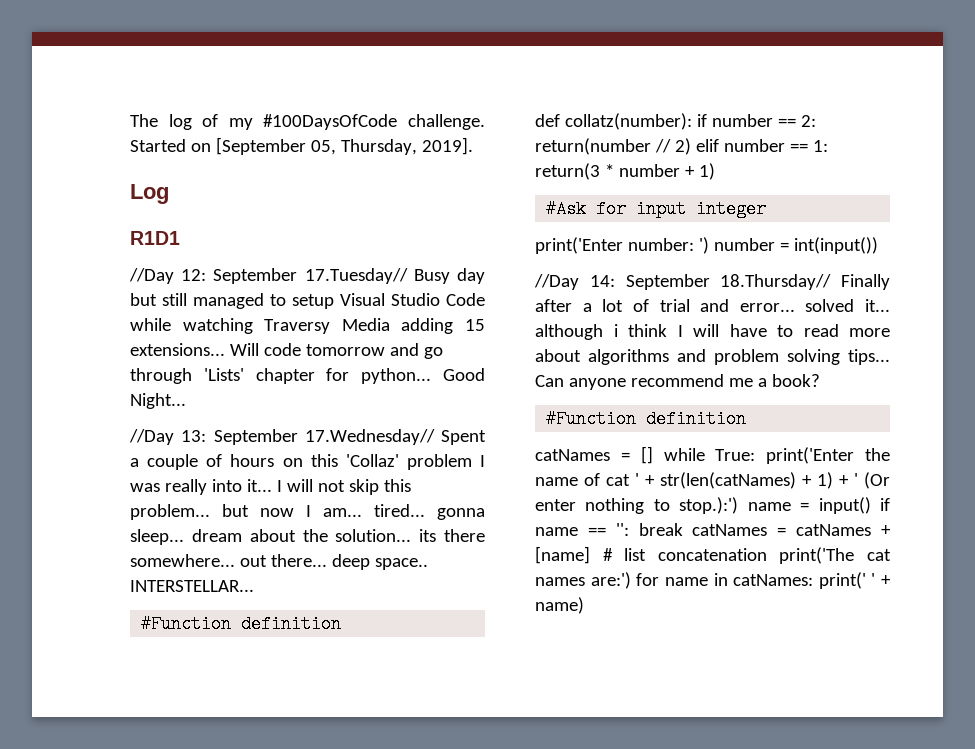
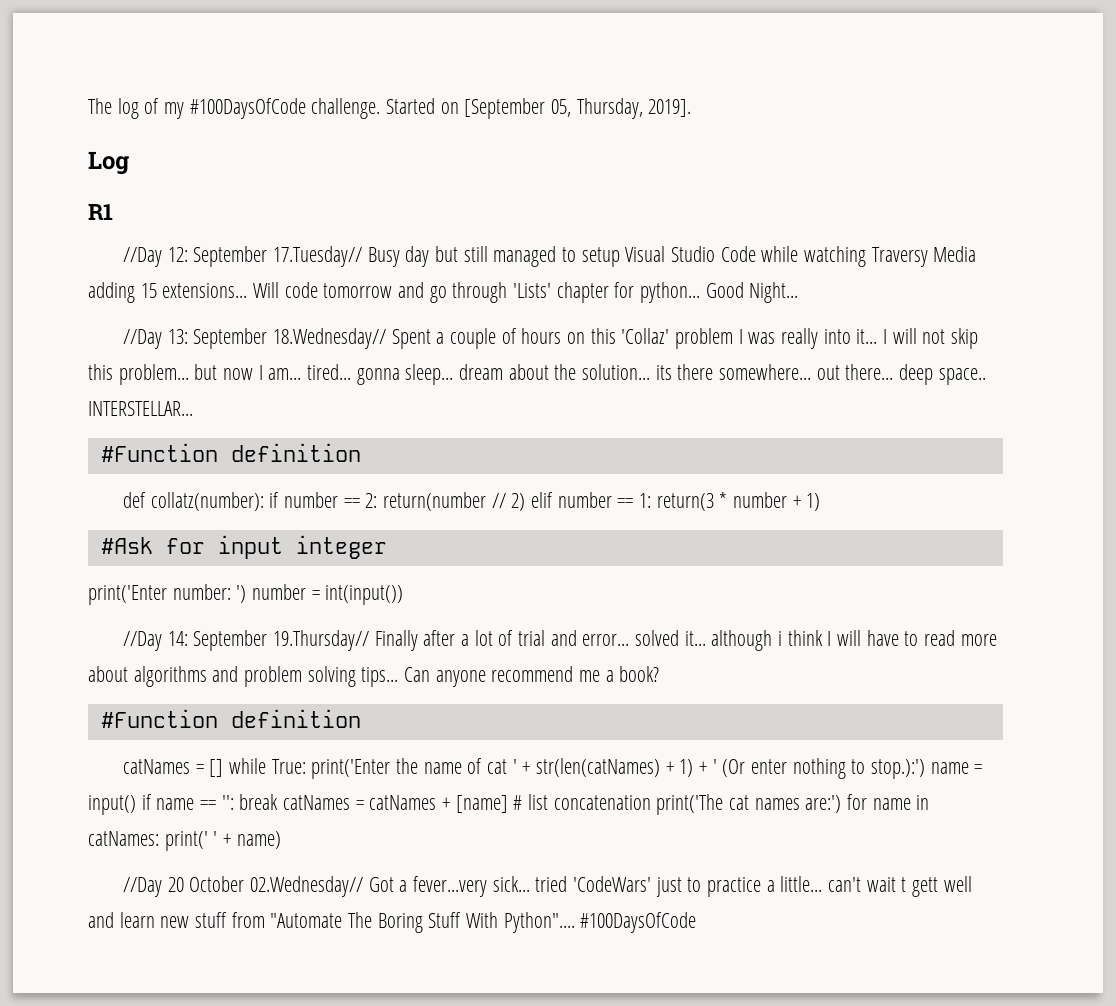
- R1D1
+ R1
- //Day 13: September 17.Wednesday// Spent a couple of hours on this 'Collaz' problem I was really into it...
+ //Day 13: September 18.Wednesday// Spent a couple of hours on this 'Collaz' problem I was really into it...
- //Day 14: September 18.Thursday// Finally after a lot of trial and error... solved it... although i think I will have to read more about algorithms and problem solving tips...
+ //Day 14: September 19.Thursday// Finally after a lot of trial and error... solved it... although i think I will have to read more about algorithms and problem solving tips...
+ //Day 20 October 02.Wednesday// Got a fever...very sick... tried 'CodeWars' just to practice a little... can't wait t gett well and learn new stuff from "Automate The Boring Stuff With Python".... #100DaysOfCode

